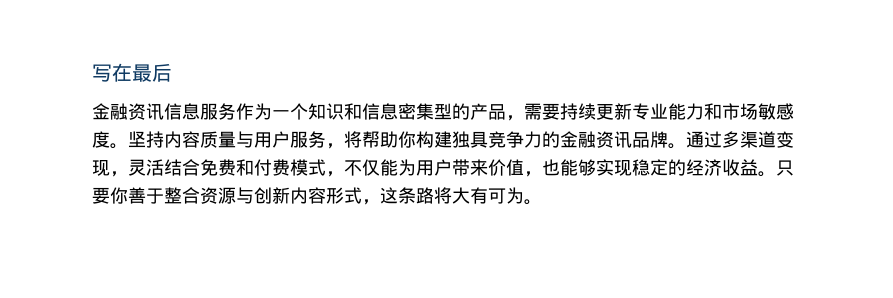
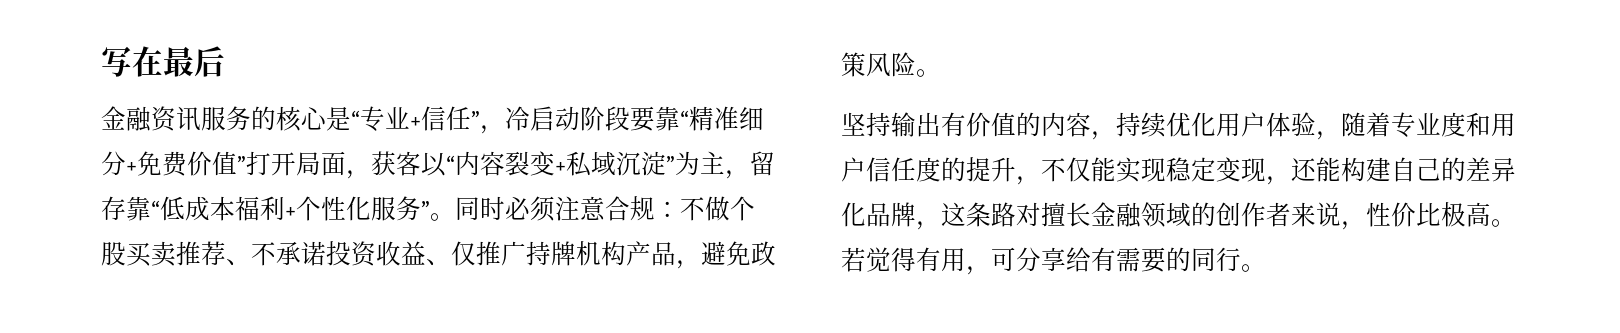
- 金融资讯信息服务作为一个知识和信息密集型的产品，需要持续更新专业能力和市场敏感度。坚持内容质量与用户服务，将帮助你构建独具竞争力的金融资讯品牌。通过多渠道变现，灵活结合免费和付费模式，不仅能为用户带来价值，也能够实现稳定的经济收益。只要你善于整合资源与创新内容形式，这条路将大有可为。
+ 金融资讯服务的核心是“专业+信任”，冷启动阶段要靠“精准细分+免费价值”打开局面，获客以“内容裂变+私域沉淀”为主，留存靠“低成本福利+个性化服务”。同时必须注意合规：不做个股买卖推荐、不承诺投资收益、仅推广持牌机构产品，避免政策风险。
+ 坚持输出有价值的内容，持续优化用户体验，随着专业度和用户信任度的提升，不仅能实现稳定变现，还能构建自己的差异化品牌，这条路对擅长金融领域的创作者来说，性价比极高。若觉得有用，可分享给有需要的同行。

